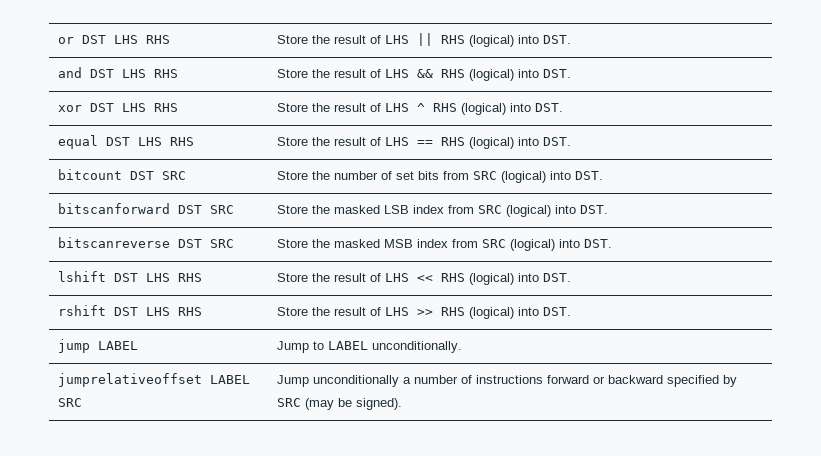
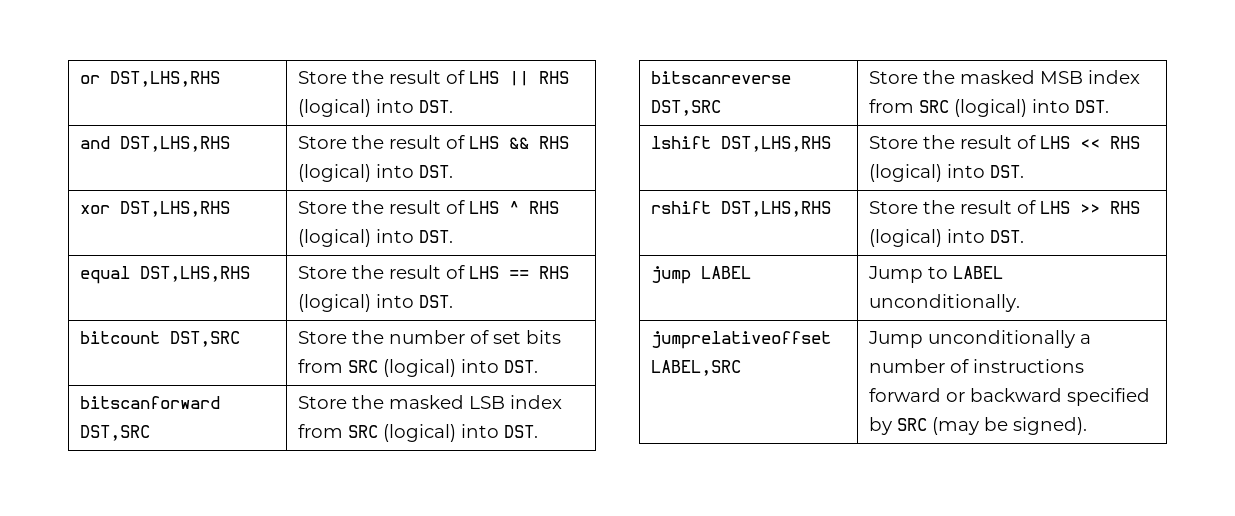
- or DST LHS RHS | Store the result of LHS || RHS (logical) into DST.
+ or DST,LHS,RHS | Store the result of LHS || RHS (logical) into DST.
- and DST LHS RHS | Store the result of LHS && RHS (logical) into DST.
+ and DST,LHS,RHS | Store the result of LHS && RHS (logical) into DST.
- xor DST LHS RHS | Store the result of LHS ^ RHS (logical) into DST.
+ xor DST,LHS,RHS | Store the result of LHS ^ RHS (logical) into DST.
- equal DST LHS RHS | Store the result of LHS == RHS (logical) into DST.
+ equal DST,LHS,RHS | Store the result of LHS == RHS (logical) into DST.
- bitcount DST SRC | Store the number of set bits from SRC (logical) into DST.
+ bitcount DST,SRC | Store the number of set bits from SRC (logical) into DST.
- bitscanforward DST SRC | Store the masked LSB index from SRC (logical) into DST.
+ bitscanforward DST,SRC | Store the masked LSB index from SRC (logical) into DST.
- bitscanreverse DST SRC | Store the masked MSB index from SRC (logical) into DST.
+ bitscanreverse DST,SRC | Store the masked MSB index from SRC (logical) into DST.
- lshift DST LHS RHS | Store the result of LHS << RHS (logical) into DST.
+ lshift DST,LHS,RHS | Store the result of LHS << RHS (logical) into DST.
- rshift DST LHS RHS | Store the result of LHS >> RHS (logical) into DST.
+ rshift DST,LHS,RHS | Store the result of LHS >> RHS (logical) into DST.
- jumprelativeoffset LABEL SRC | Jump unconditionally a number of instructions forward or backward specified by SRC (may be signed).
+ jumprelativeoffset LABEL,SRC | Jump unconditionally a number of instructions forward or backward specified by SRC (may be signed).

